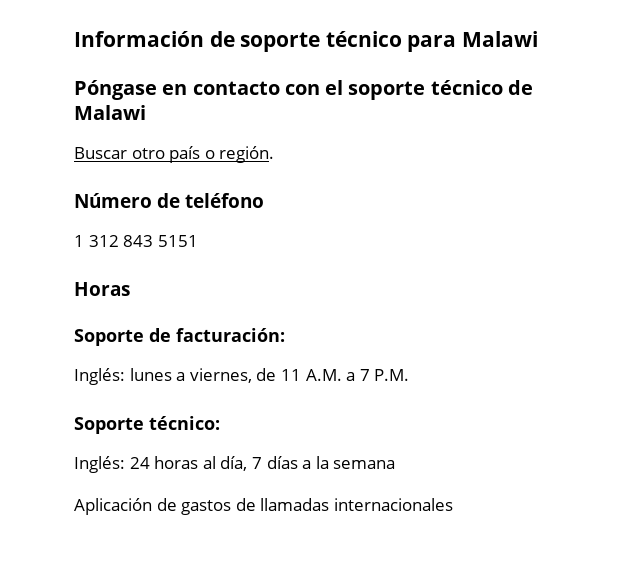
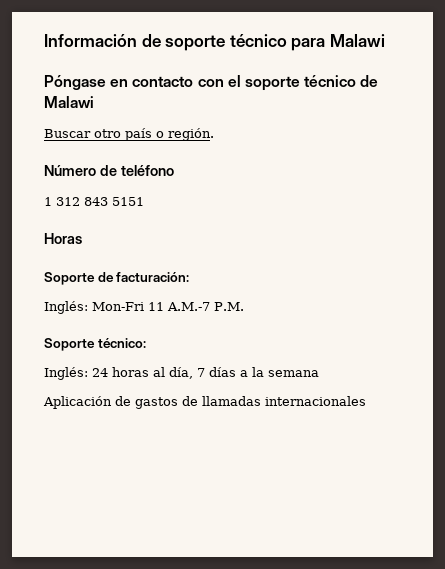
- Inglés: lunes a viernes, de 11 A.M. a 7 P.M.
+ Inglés: Mon-Fri 11 A.M.-7 P.M.

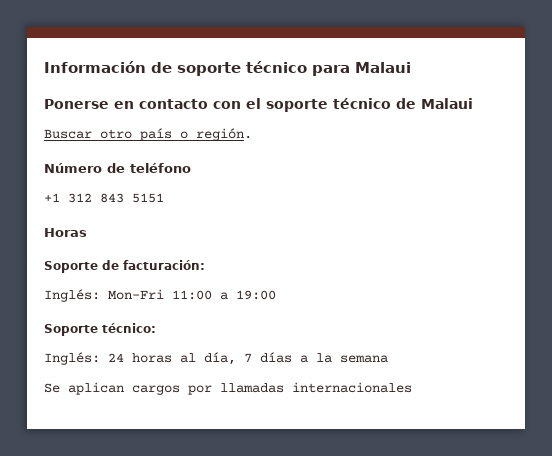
- Información de soporte técnico para Malawi
- Póngase en contacto con el soporte técnico de Malawi
+ Información de soporte técnico para Malaui
+ Ponerse en contacto con el soporte técnico de Malaui
- 1 312 843 5151
+ +1 312 843 5151
- Inglés: Mon-Fri 11 A.M.-7 P.M.
+ Inglés: Mon-Fri 11:00 a 19:00
- Aplicación de gastos de llamadas internacionales
+ Se aplican cargos por llamadas internacionales

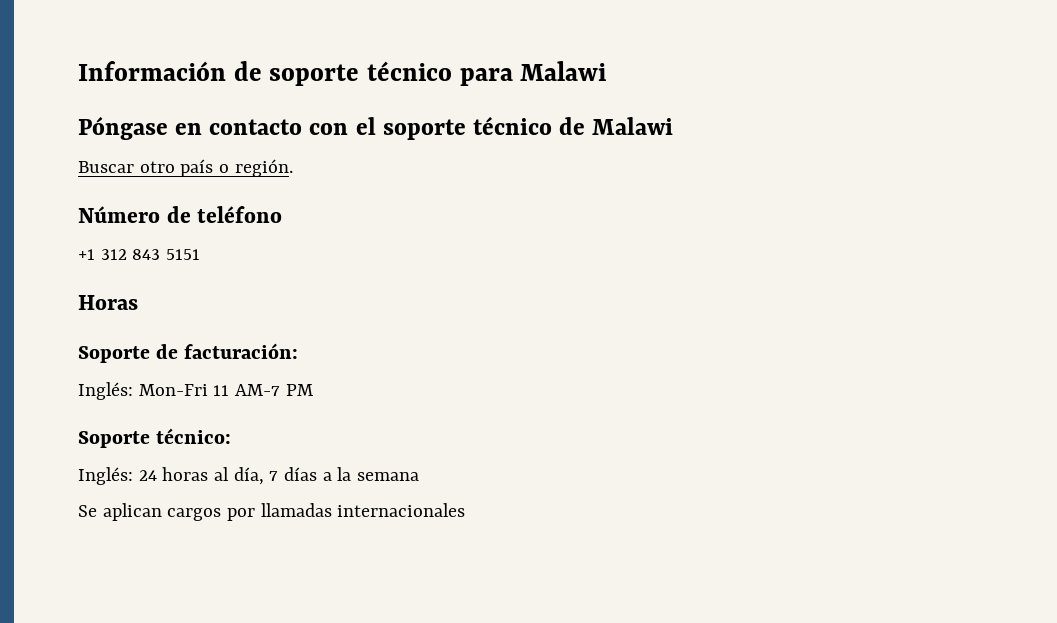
- Información de soporte técnico para Malaui
- Ponerse en contacto con el soporte técnico de Malaui
+ Información de soporte técnico para Malawi
+ Póngase en contacto con el soporte técnico de Malawi
- Inglés: Mon-Fri 11:00 a 19:00
+ Inglés: Mon-Fri 11 AM-7 PM

